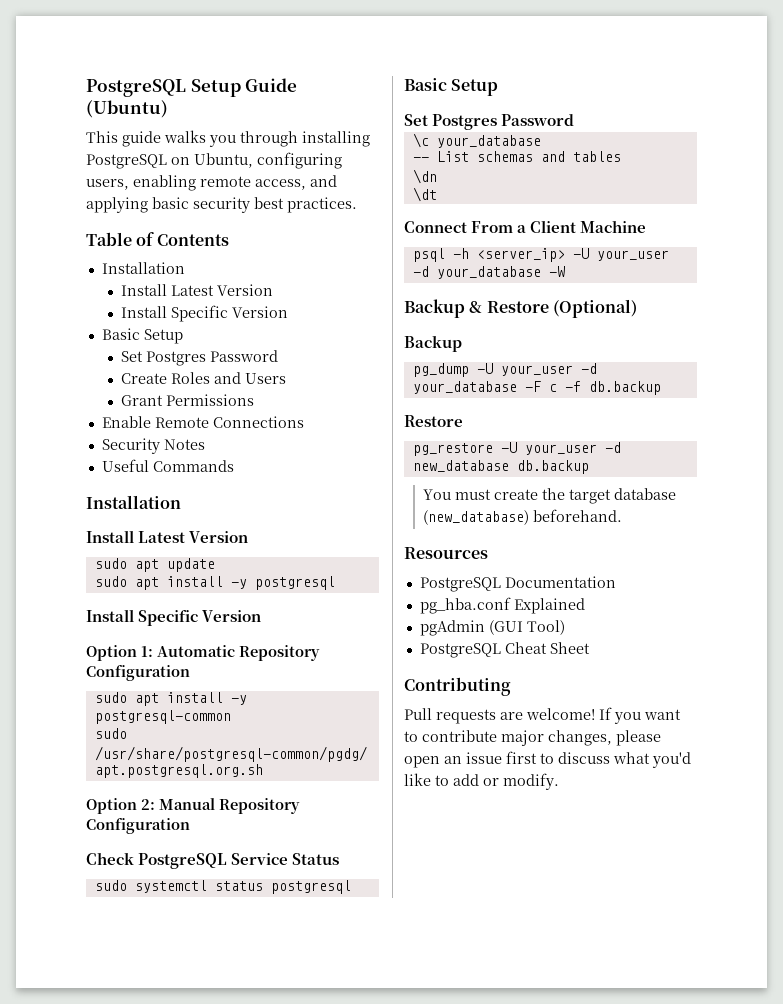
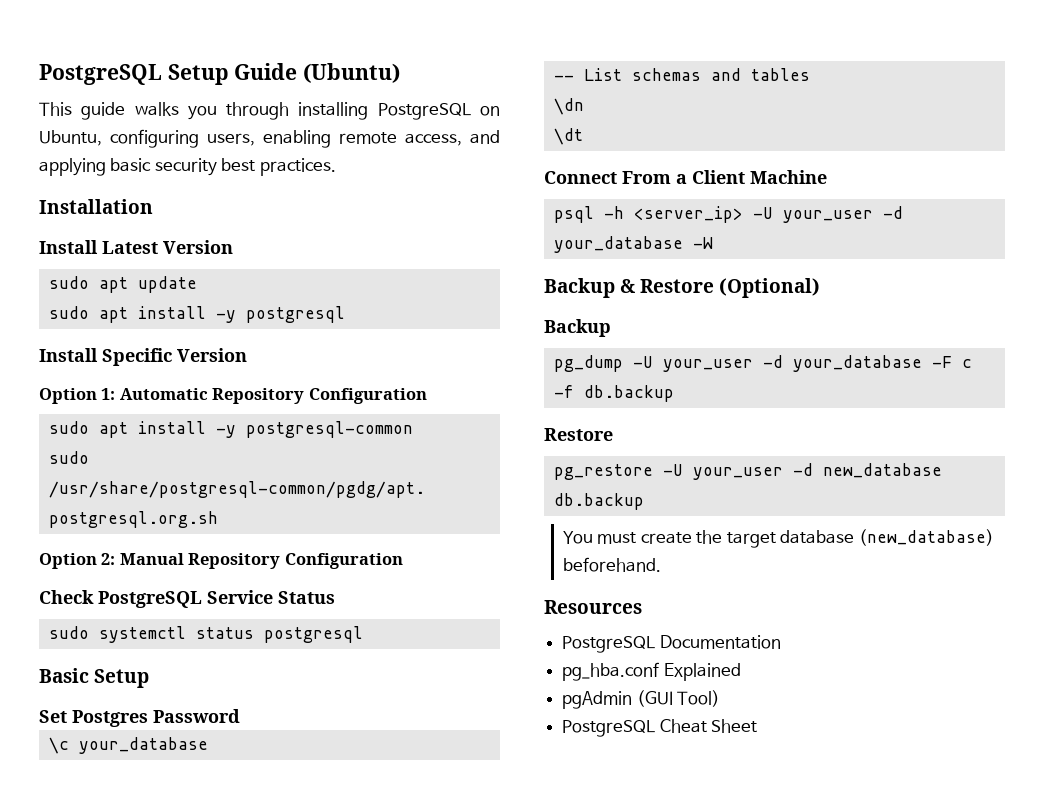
- Table of Contents
- Installation
- Install Latest Version
- Install Specific Version
- Basic Setup
- Set Postgres Password
- Create Roles and Users
- Grant Permissions
- Enable Remote Connections
- Security Notes
- Useful Commands
- Contributing
- Pull requests are welcome! If you want to contribute major changes, please open an issue first to discuss what you'd like to add or modify.

